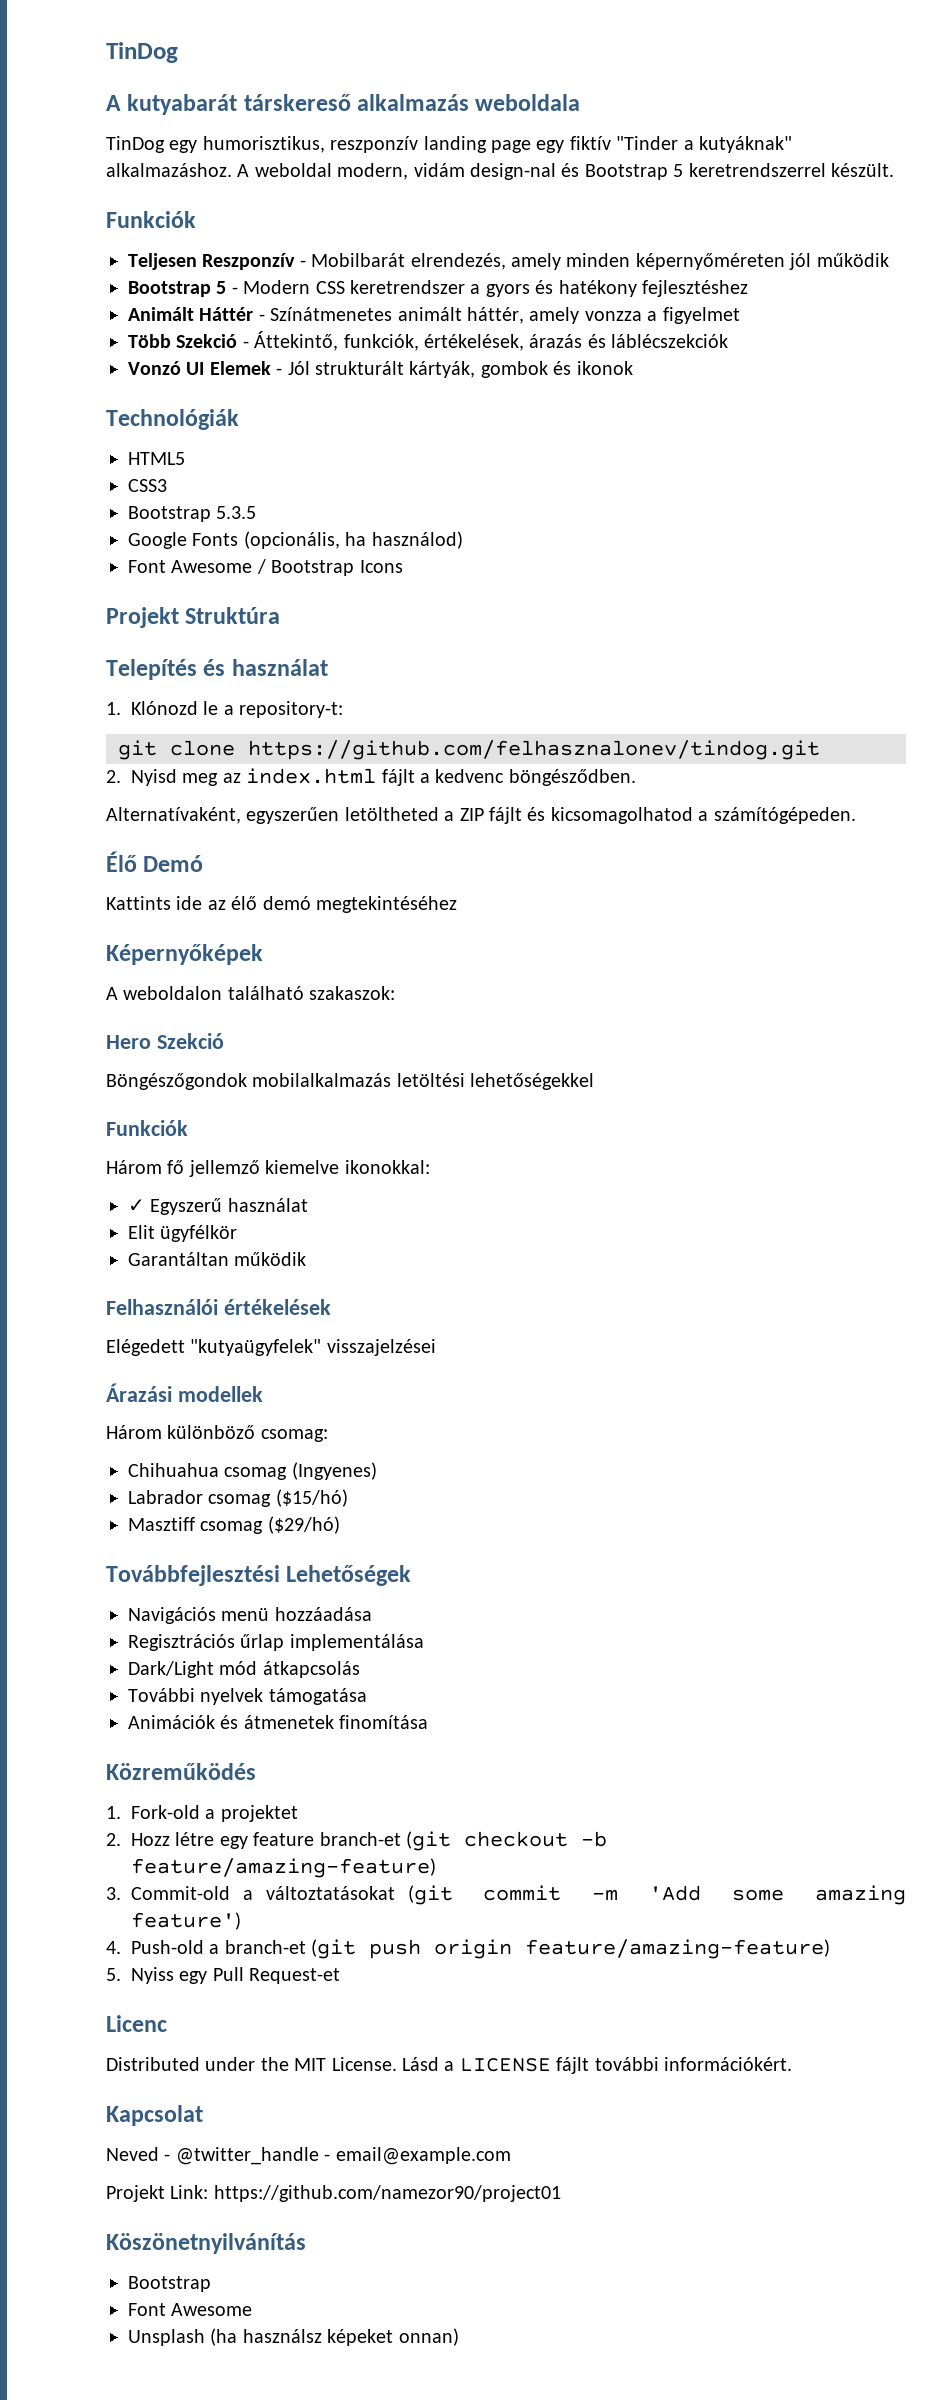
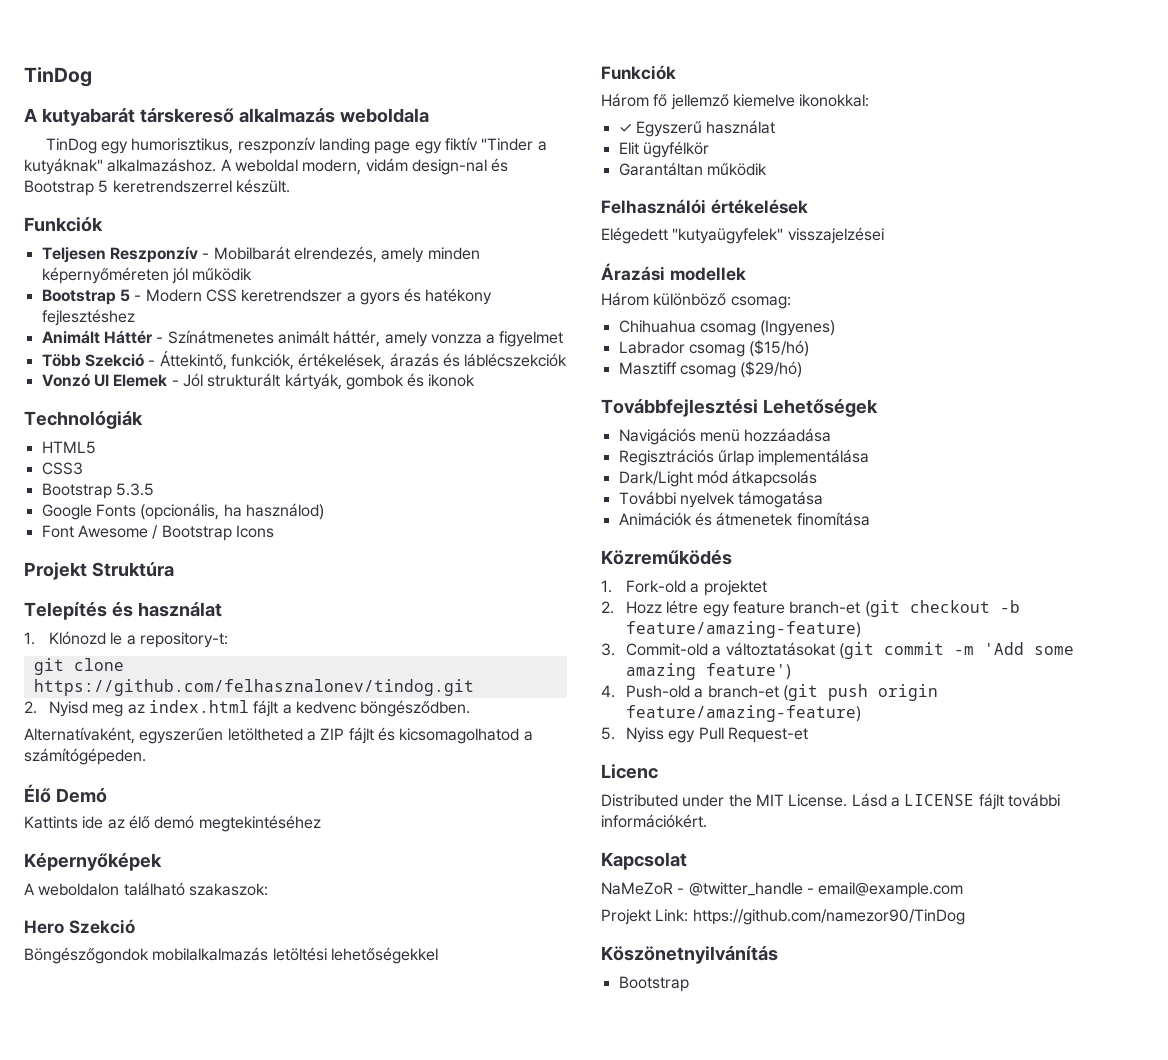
- Neved - @twitter_handle - email@example.com
+ NaMeZoR - @twitter_handle - email@example.com
- Projekt Link: https://github.com/namezor90/project01
+ Projekt Link: https://github.com/namezor90/TinDog
  Köszönetnyilvánítás
  Bootstrap
- Font Awesome
- Unsplash (ha használsz képeket onnan)

